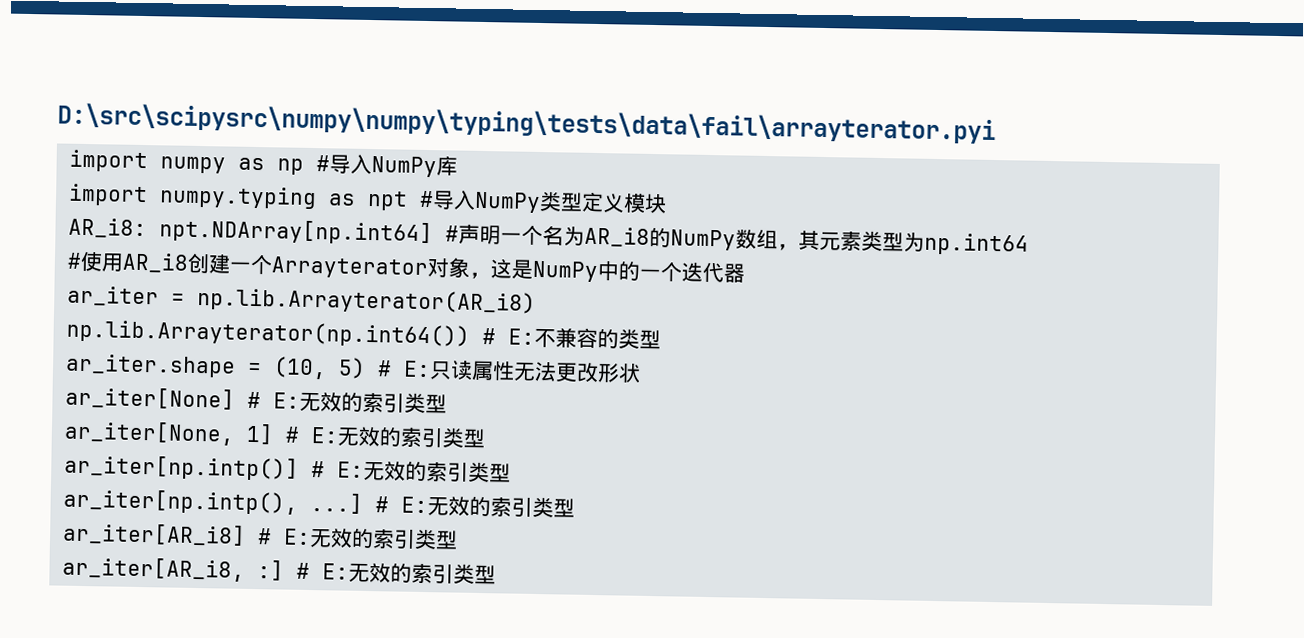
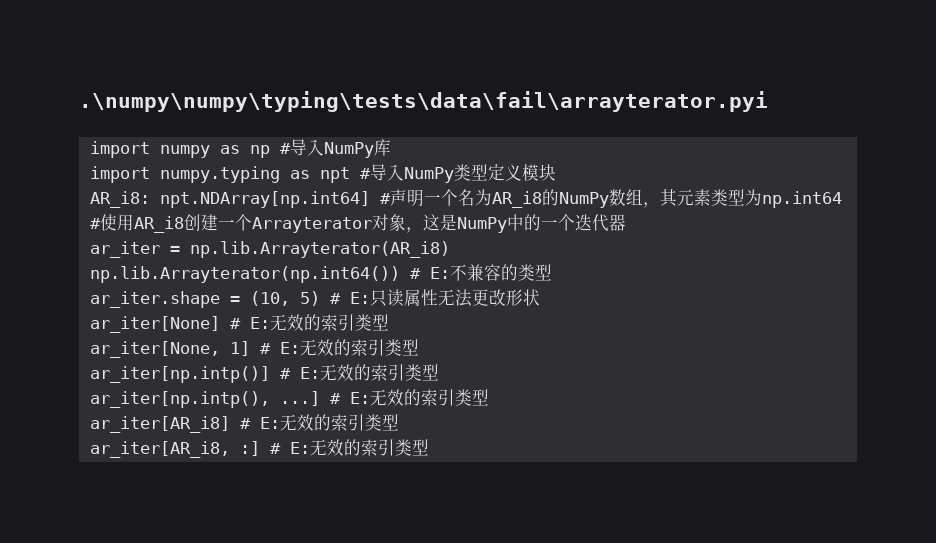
- D:\src\scipysrc\numpy\numpy\typing\tests\data\fail\arrayterator.pyi
+ .\numpy\numpy\typing\tests\data\fail\arrayterator.pyi

